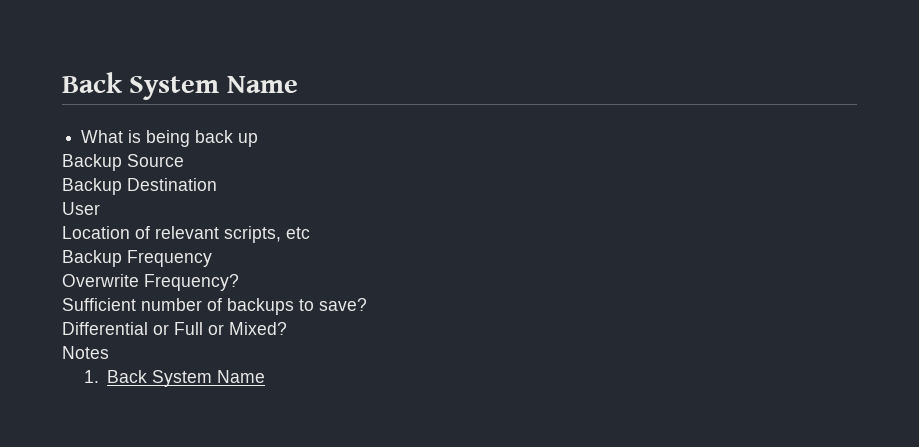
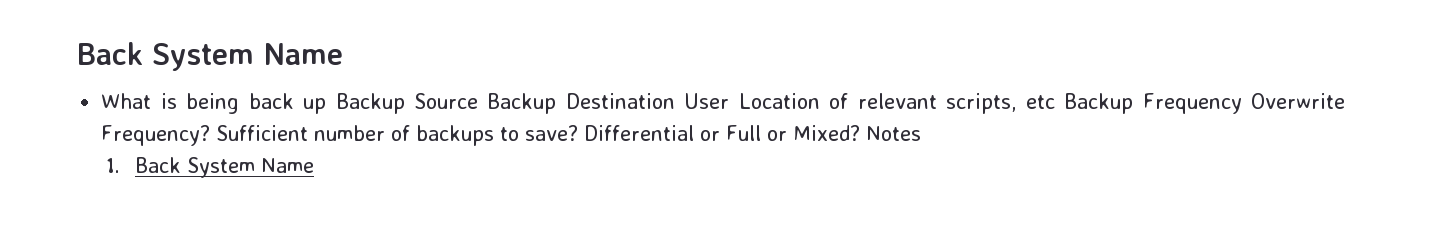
- What is being back up
- Backup Source
- Backup Destination
- User
- Location of relevant scripts, etc
- Backup Frequency
- Overwrite Frequency?
- Sufficient number of backups to save?
- Differential or Full or Mixed?
- Notes
+ What is being back up Backup Source Backup Destination User Location of relevant scripts, etc Backup Frequency Overwrite Frequency? Sufficient number of backups to save? Differential or Full or Mixed? Notes

